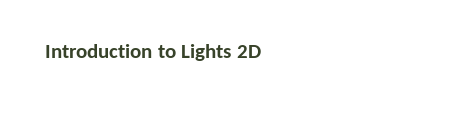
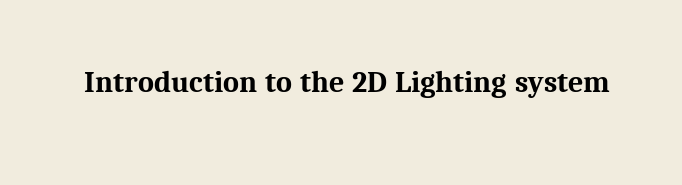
- Introduction to Lights 2D
+ Introduction to the 2D Lighting system

